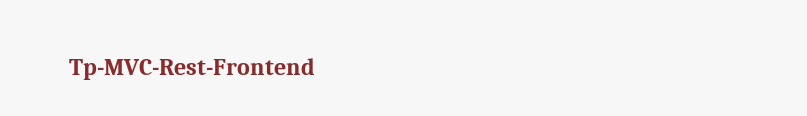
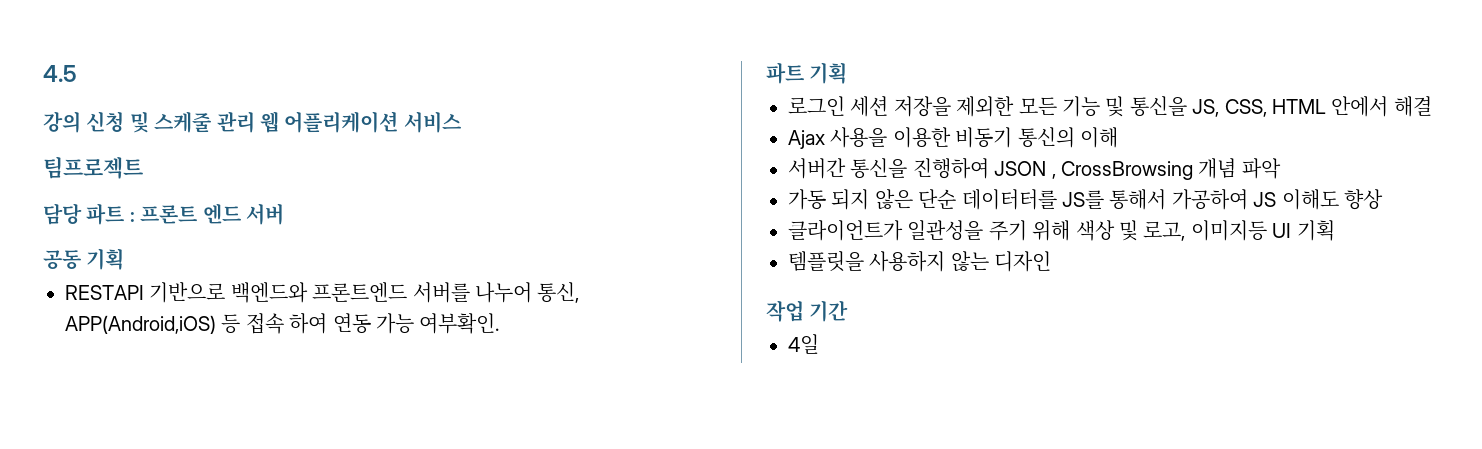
- Tp-MVC-Rest-Frontend
+ 4.5
+ 강의 신청 및 스케줄 관리 웹 어플리케이션 서비스
+ 팀프로젝트
+ 담당 파트 : 프론트 엔드 서버
+ 공동 기획
+ RESTAPI 기반으로 백엔드와 프론트엔드 서버를 나누어 통신, APP(Android,iOS) 등 접속 하여 연동 가능 여부확인.
+ 파트 기획
+ 로그인 세션 저장을 제외한 모든 기능 및 통신을 JS, CSS, HTML 안에서 해결
+ Ajax 사용을 이용한 비동기 통신의 이해
+ 서버간 통신을 진행하여 JSON , CrossBrowsing 개념 파악
+ 가동 되지 않은 단순 데이터터를 JS를 통해서 가공하여 JS 이해도 향상
+ 클라이언트가 일관성을 주기 위해 색상 및 로고, 이미지등 UI 기획
+ 템플릿을 사용하지 않는 디자인
+ 작업 기간
+ 4일

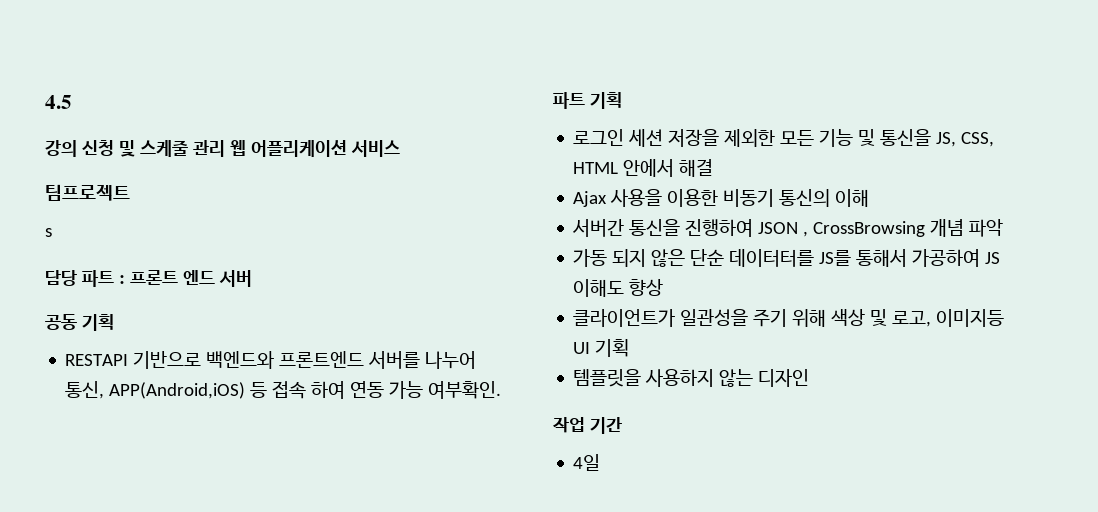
+ s

